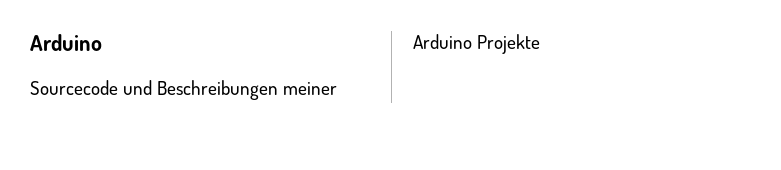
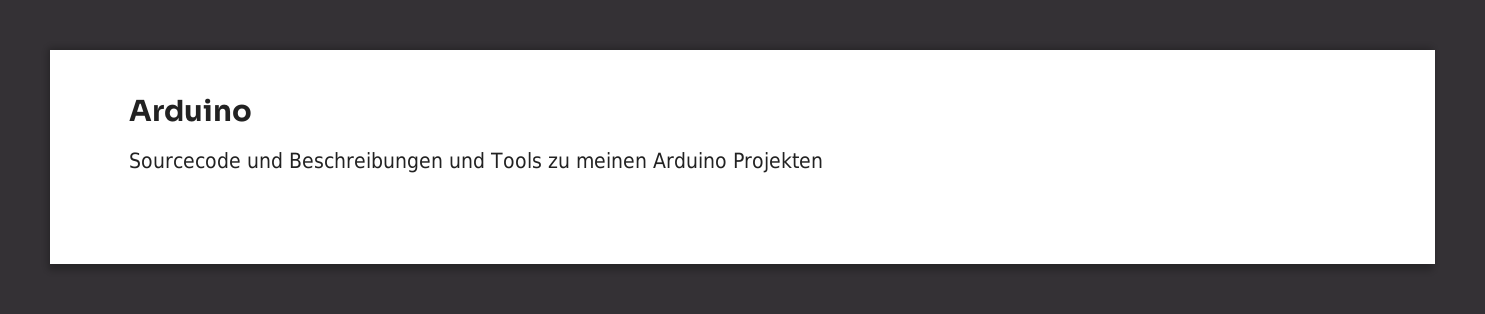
- Sourcecode und Beschreibungen meiner Arduino Projekte
+ Sourcecode und Beschreibungen und Tools zu meinen Arduino Projekten

